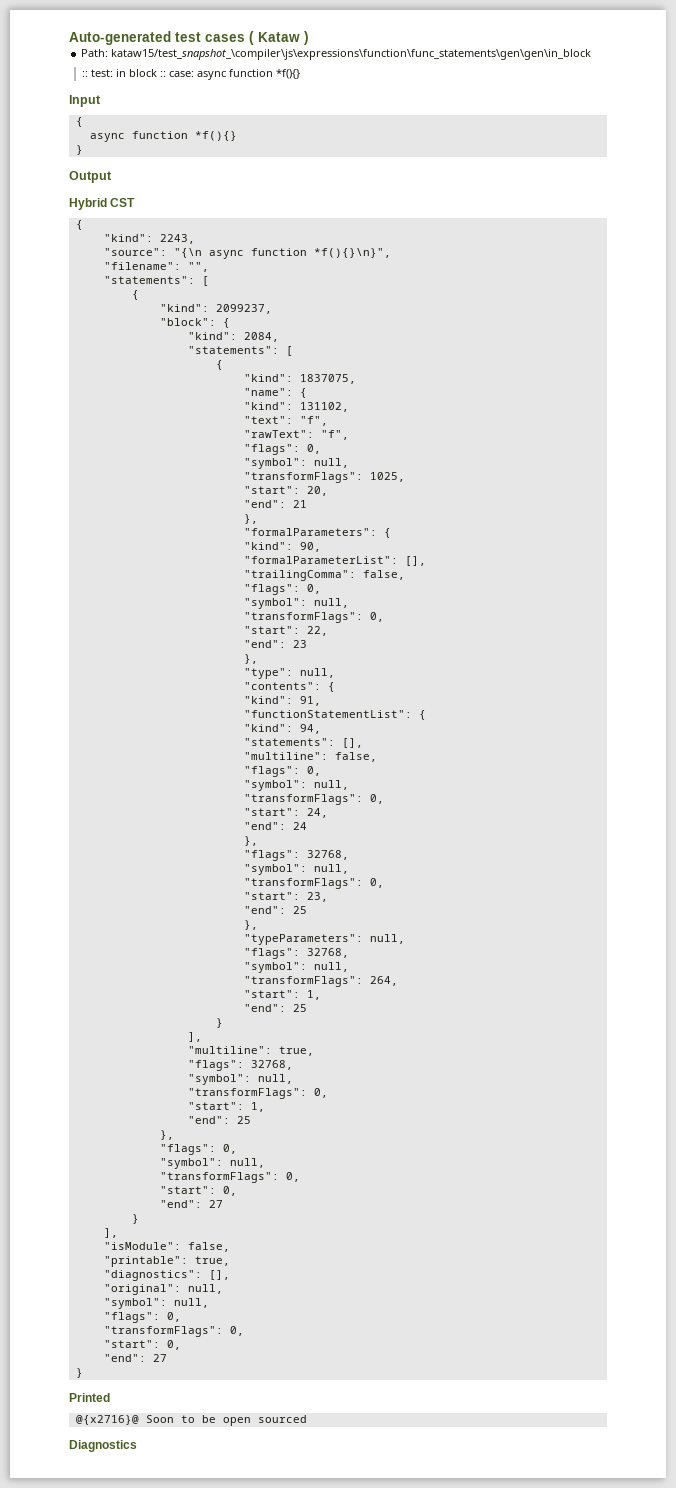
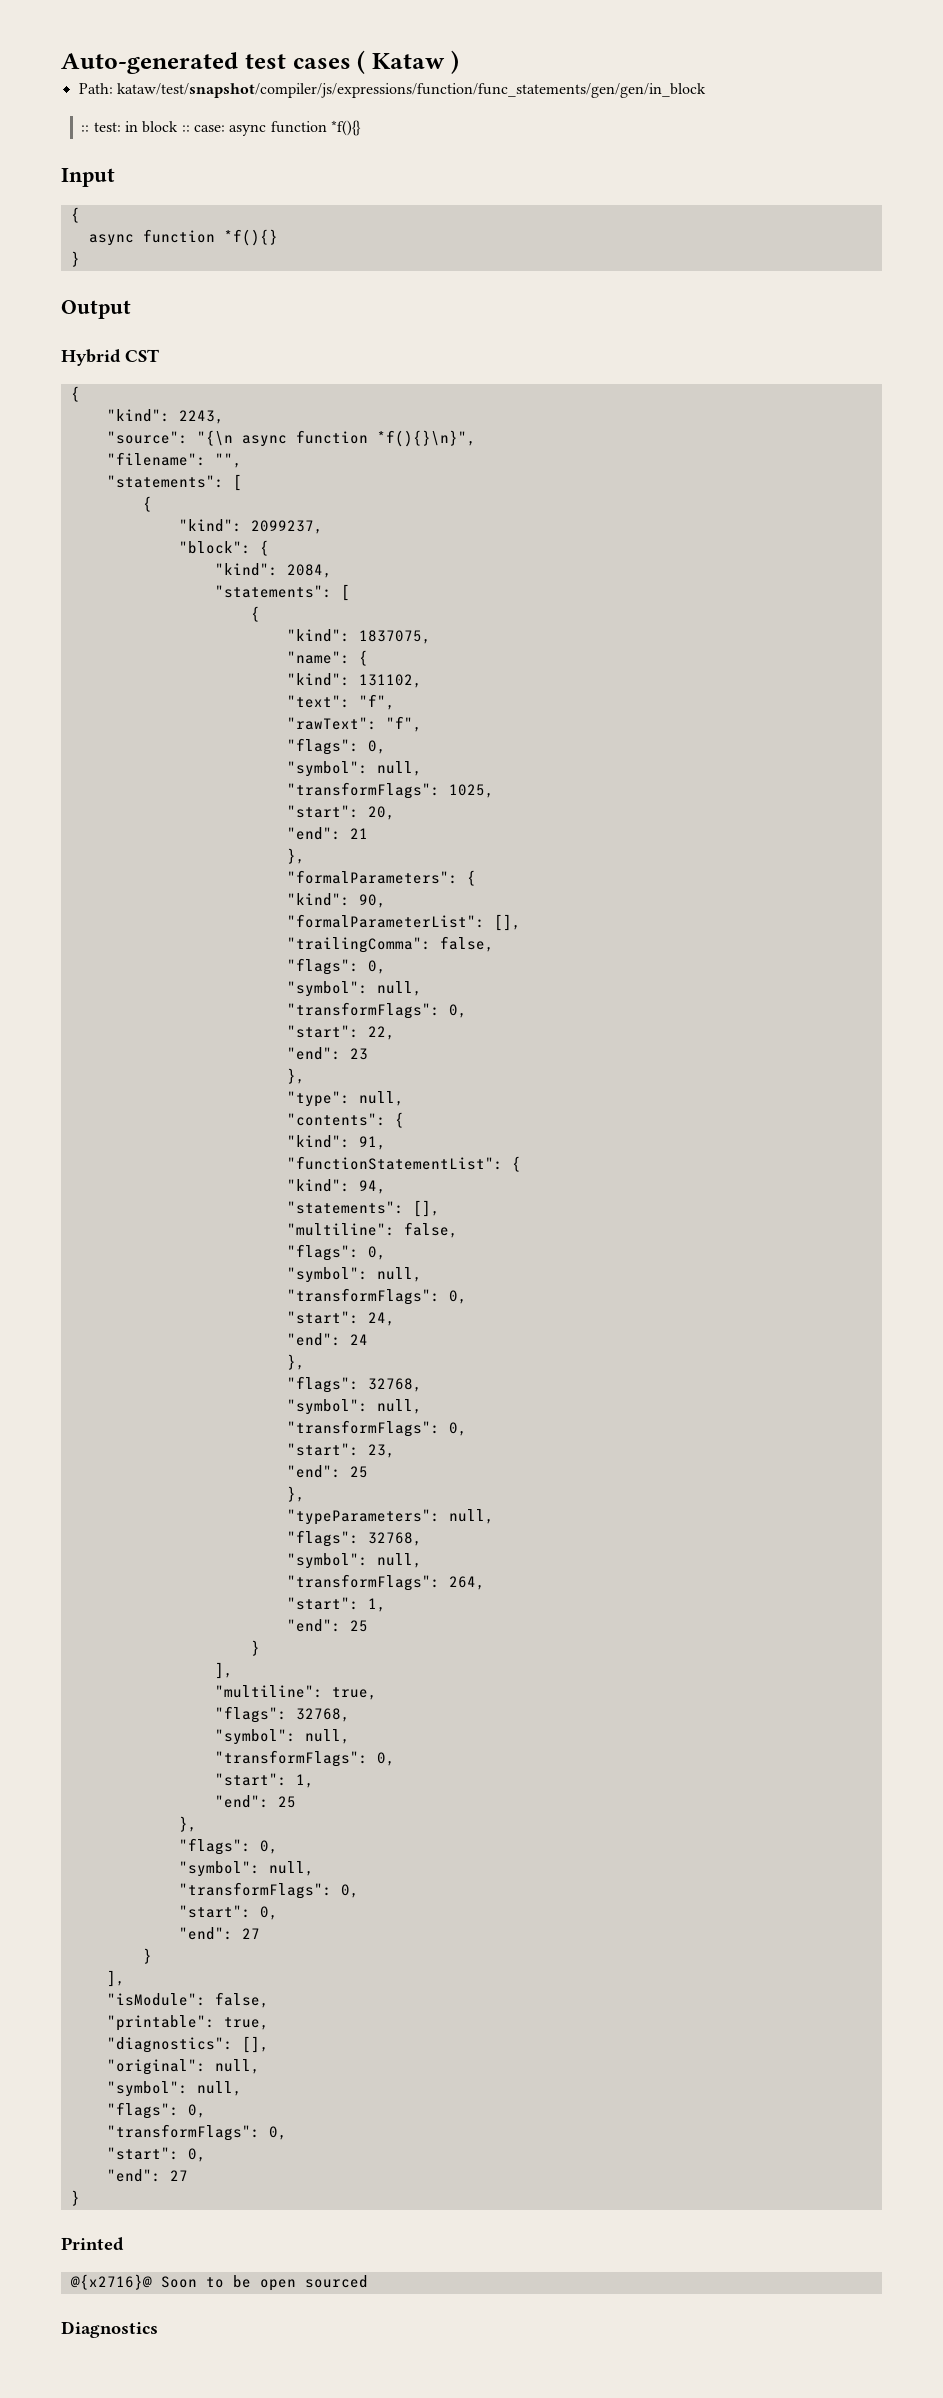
- Path: kataw15/test_snapshot_\compiler\js\expressions\function\func_statements\gen\gen\in_block
+ Path: kataw/test/snapshot/compiler/js/expressions/function/func_statements/gen/gen/in_block

